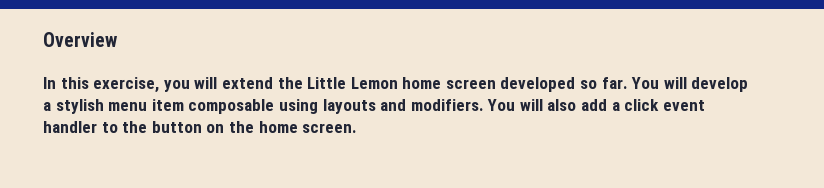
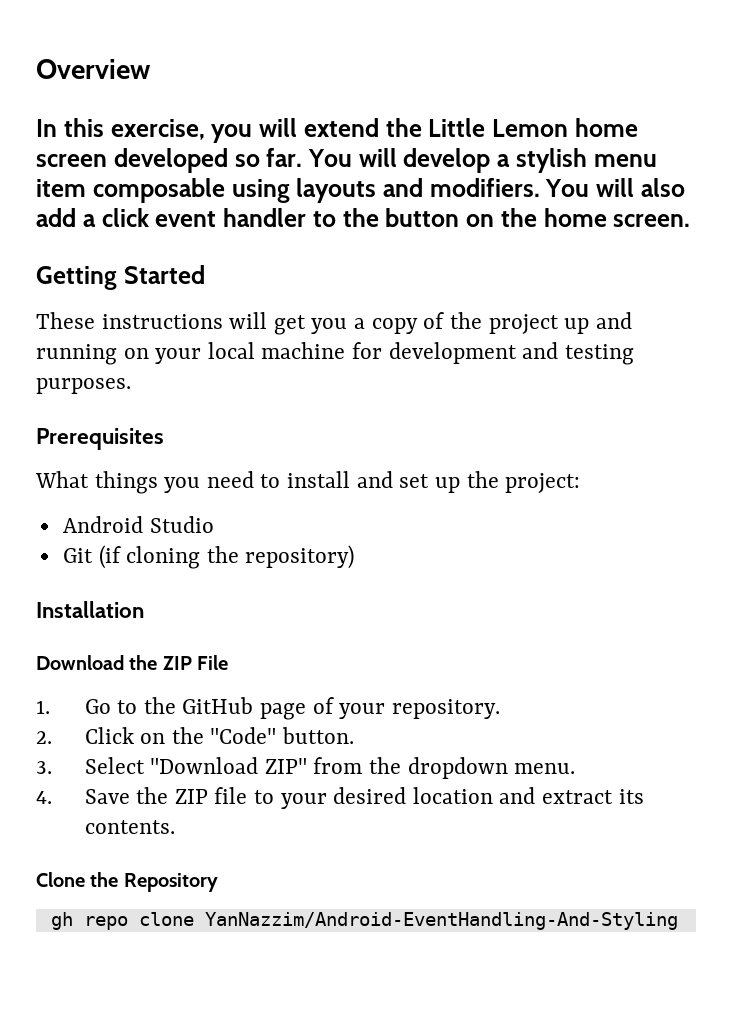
+ Getting Started
+ These instructions will get you a copy of the project up and running on your local machine for development and testing purposes.
+ Prerequisites
+ What things you need to install and set up the project:
+ Android Studio
+ Git (if cloning the repository)
+ Installation
+ Download the ZIP File
+ 1. Go to the GitHub page of your repository.
+ 2. Click on the "Code" button.
+ 3. Select "Download ZIP" from the dropdown menu.
+ 4. Save the ZIP file to your desired location and extract its contents.
+ Clone the Repository
+ gh repo clone YanNazzim/Android-EventHandling-And-Styling

